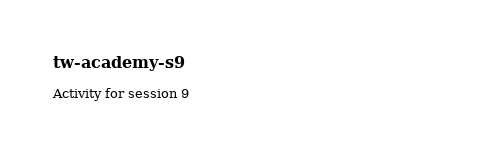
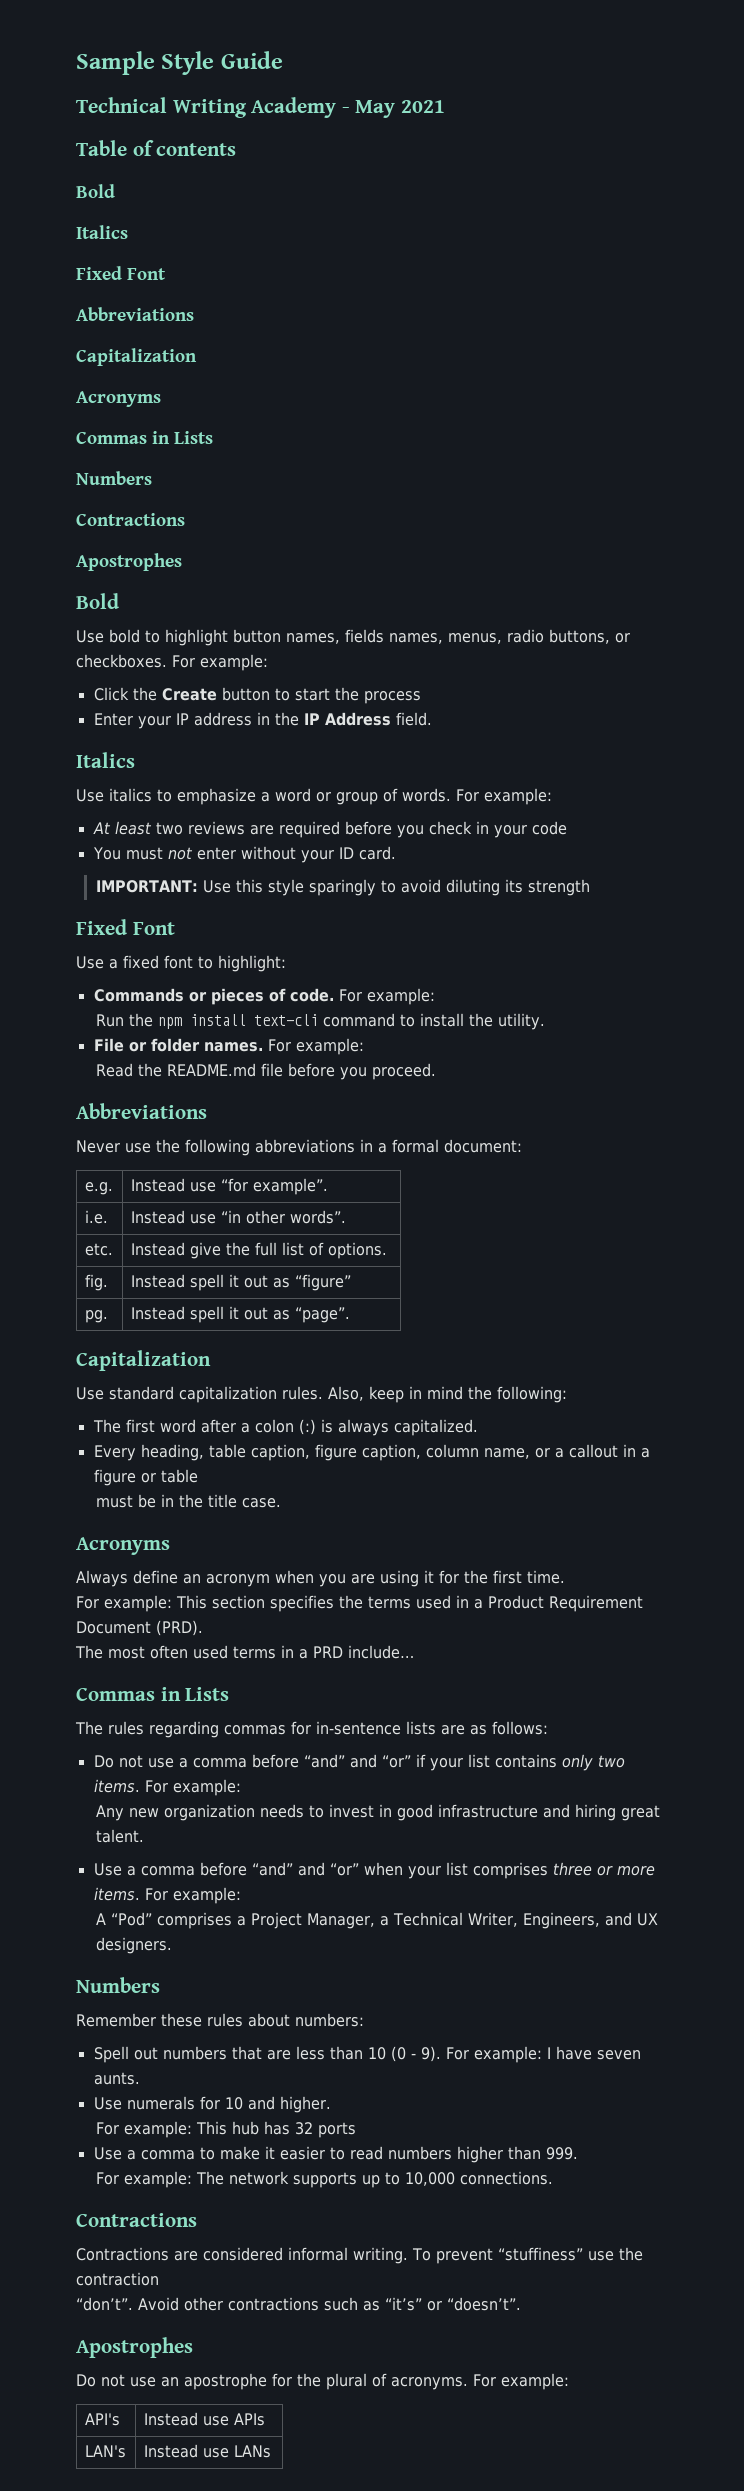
- tw-academy-s9
- Activity for session 9
+ Sample Style Guide
+ Technical Writing Academy - May 2021
+ Table of contents
+ Bold
+ Italics
+ Fixed Font
+ Abbreviations
+ Capitalization
+ Acronyms
+ Commas in Lists
+ Numbers
+ Contractions
+ Apostrophes
+ Bold
+ Use bold to highlight button names, fields names, menus, radio buttons, or checkboxes. For example:
+ Click the Create button to start the process
+ Enter your IP address in the IP Address field.
+ Italics
+ Use italics to emphasize a word or group of words. For example:
+ At least two reviews are required before you check in your code
+ You must not enter without your ID card.
+ IMPORTANT: Use this style sparingly to avoid diluting its strength
+ Fixed Font
+ Use a fixed font to highlight:
+ Commands or pieces of code. For example:
+ Run the npm install text-cli command to install the utility.
+ File or folder names. For example:
+ Read the README.md file before you proceed.
+ Abbreviations
+ Never use the following abbreviations in a formal document:
+ e.g. | Instead use “for example”.
+ i.e. | Instead use “in other words”.
+ etc. | Instead give the full list of options.
+ fig. | Instead spell it out as “figure”
+ pg. | Instead spell it out as “page”.
+ Capitalization
+ Use standard capitalization rules. Also, keep in mind the following:
+ The first word after a colon (:) is always capitalized.
+ Every heading, table caption, figure caption, column name, or a callout in a figure or table
+ must be in the title case.
+ Acronyms
+ Always define an acronym when you are using it for the first time.
+ For example: This section specifies the terms used in a Product Requirement Document (PRD).
+ The most often used terms in a PRD include…
+ Commas in Lists
+ The rules regarding commas for in-sentence lists are as follows:
+ Do not use a comma before “and” and “or” if your list contains only two items. For example:
+ Any new organization needs to invest in good infrastructure and hiring great talent.
+ Use a comma before “and” and “or” when your list comprises three or more items. For example:
+ A “Pod” comprises a Project Manager, a Technical Writer, Engineers, and UX designers.
+ Numbers
+ Remember these rules about numbers:
+ Spell out numbers that are less than 10 (0 - 9). For example: I have seven aunts.
+ Use numerals for 10 and higher.
+ For example: This hub has 32 ports
+ Use a comma to make it easier to read numbers higher than 999.
+ For example: The network supports up to 10,000 connections.
+ Contractions
+ Contractions are considered informal writing. To prevent “stuffiness” use the contraction
+ “don’t”. Avoid other contractions such as “it’s” or “doesn’t”.
+ Apostrophes
+ Do not use an apostrophe for the plural of acronyms. For example:
+ API's | Instead use APIs
+ LAN's | Instead use LANs

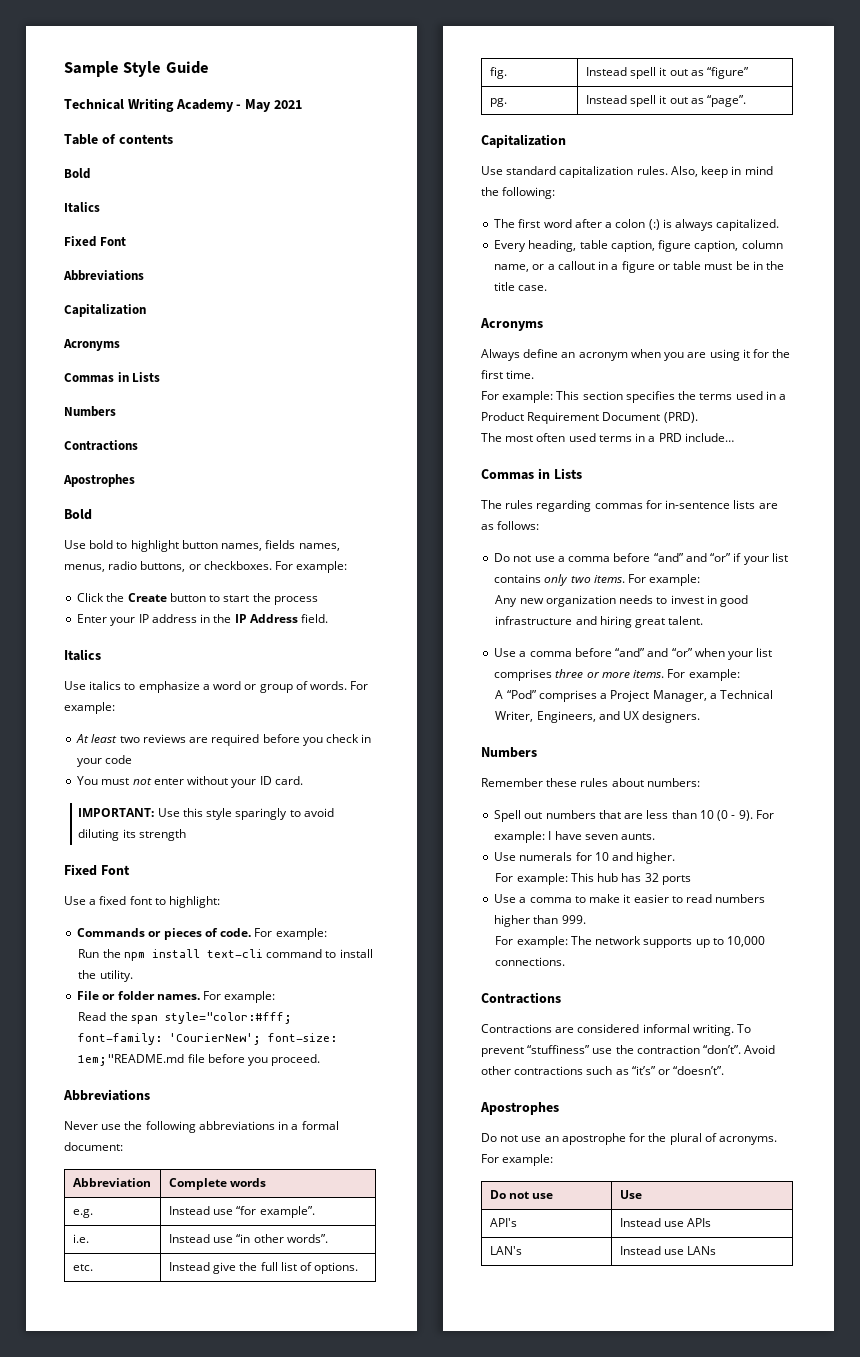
- Read the README.md file before you proceed.
+ Read the span style="color:#fff; font-family: 'CourierNew'; font-size: 1em;"README.md file before you proceed.
+ Abbreviation | Complete words
- Every heading, table caption, figure caption, column name, or a callout in a figure or table
- must be in the title case.
+ Every heading, table caption, figure caption, column name, or a callout in a figure or table must be in the title case.
- To prevent “stuffiness” use the contraction
- “don’t”.
+ To prevent “stuffiness” use the contraction “don’t”.
+ Do not use | Use

